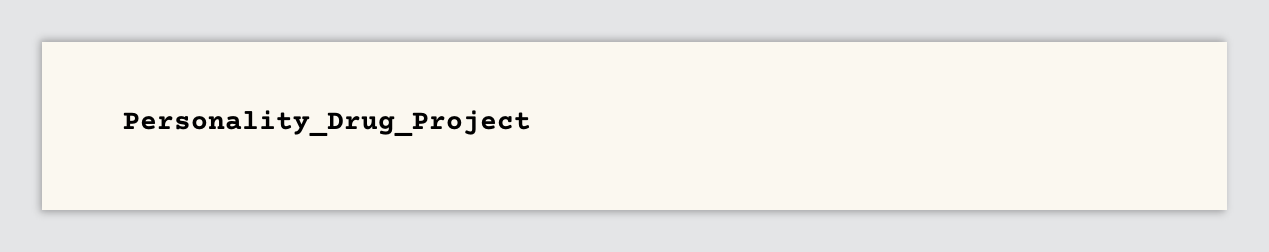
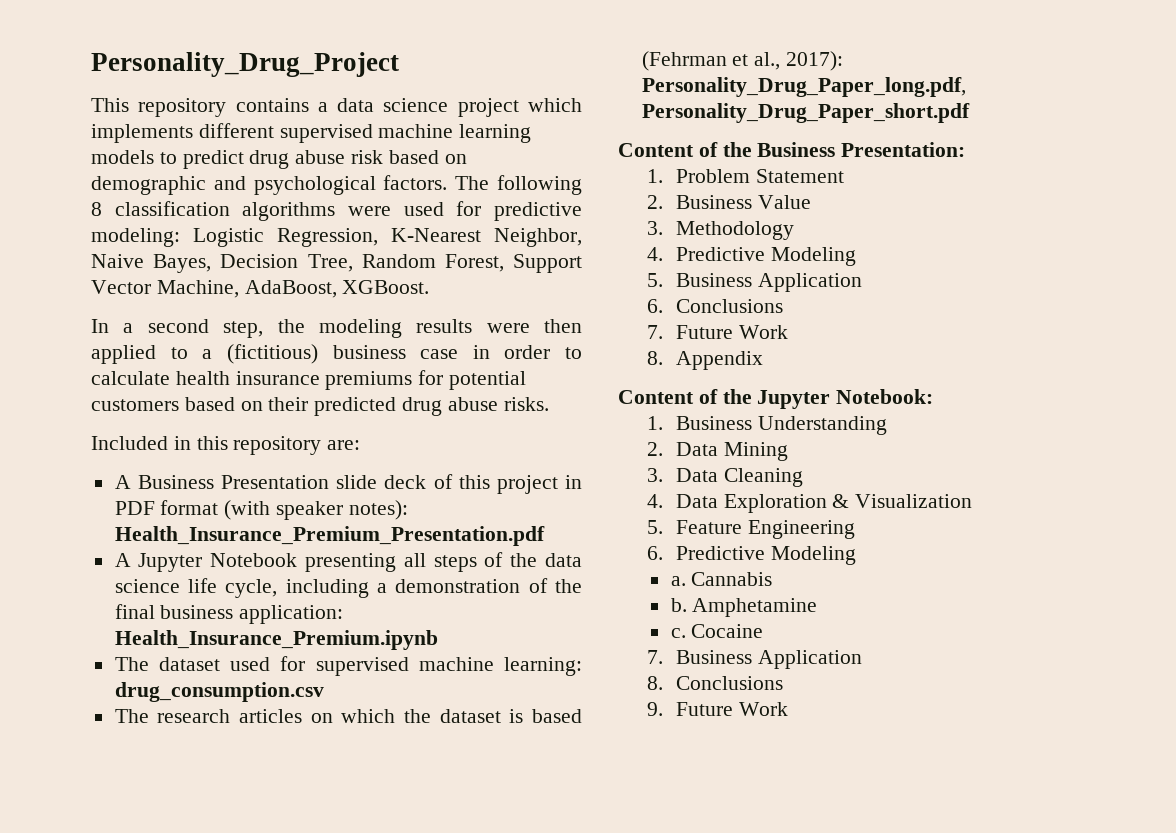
+ This repository contains a data science project which implements different supervised machine learning models to predict drug abuse risk based on demographic and psychological factors. The following 8 classification algorithms were used for predictive modeling: Logistic Regression, K-Nearest Neighbor, Naive Bayes, Decision Tree, Random Forest, Support Vector Machine, AdaBoost, XGBoost.
+ In a second step, the modeling results were then applied to a (fictitious) business case in order to calculate health insurance premiums for potential customers based on their predicted drug abuse risks.
+ Included in this repository are:
+ A Business Presentation slide deck of this project in PDF format (with speaker notes): Health_Insurance_Premium_Presentation.pdf
+ A Jupyter Notebook presenting all steps of the data science life cycle, including a demonstration of the final business application: Health_Insurance_Premium.ipynb
+ The dataset used for supervised machine learning: drug_consumption.csv
+ The research articles on which the dataset is based (Fehrman et al., 2017): Personality_Drug_Paper_long.pdf, Personality_Drug_Paper_short.pdf
+ Content of the Business Presentation:
+ 1. Problem Statement
+ 2. Business Value
+ 3. Methodology
+ 4. Predictive Modeling
+ 5. Business Application
+ 6. Conclusions
+ 7. Future Work
+ 8. Appendix
+ Content of the Jupyter Notebook:
+ 1. Business Understanding
+ 2. Data Mining
+ 3. Data Cleaning
+ 4. Data Exploration & Visualization
+ 5. Feature Engineering
+ 6. Predictive Modeling
+ a. Cannabis
+ b. Amphetamine
+ c. Cocaine
+ 7. Business Application
+ 8. Conclusions
+ 9. Future Work

